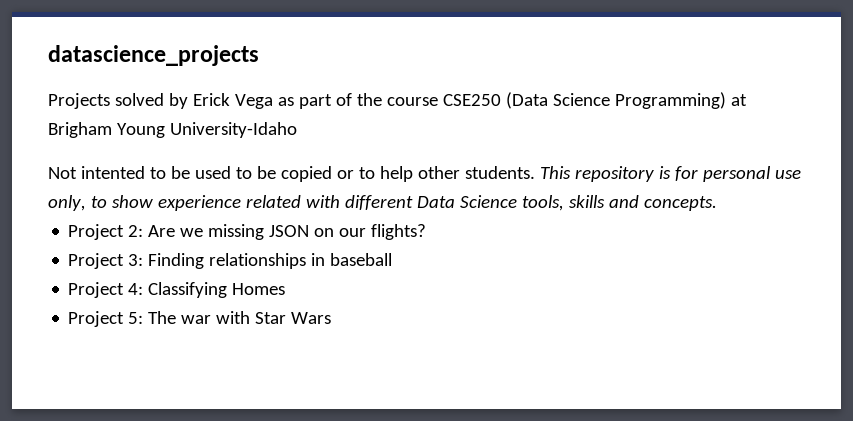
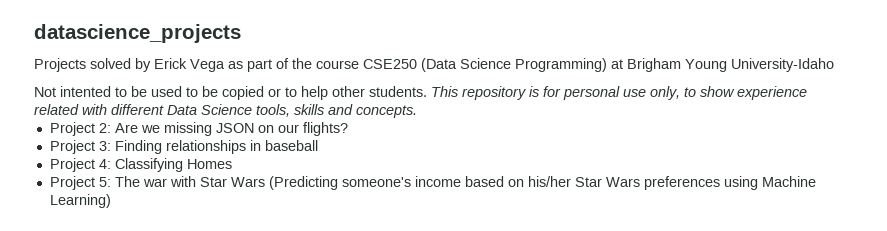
- Project 5: The war with Star Wars
+ Project 5: The war with Star Wars (Predicting someone's income based on his/her Star Wars preferences using Machine Learning)

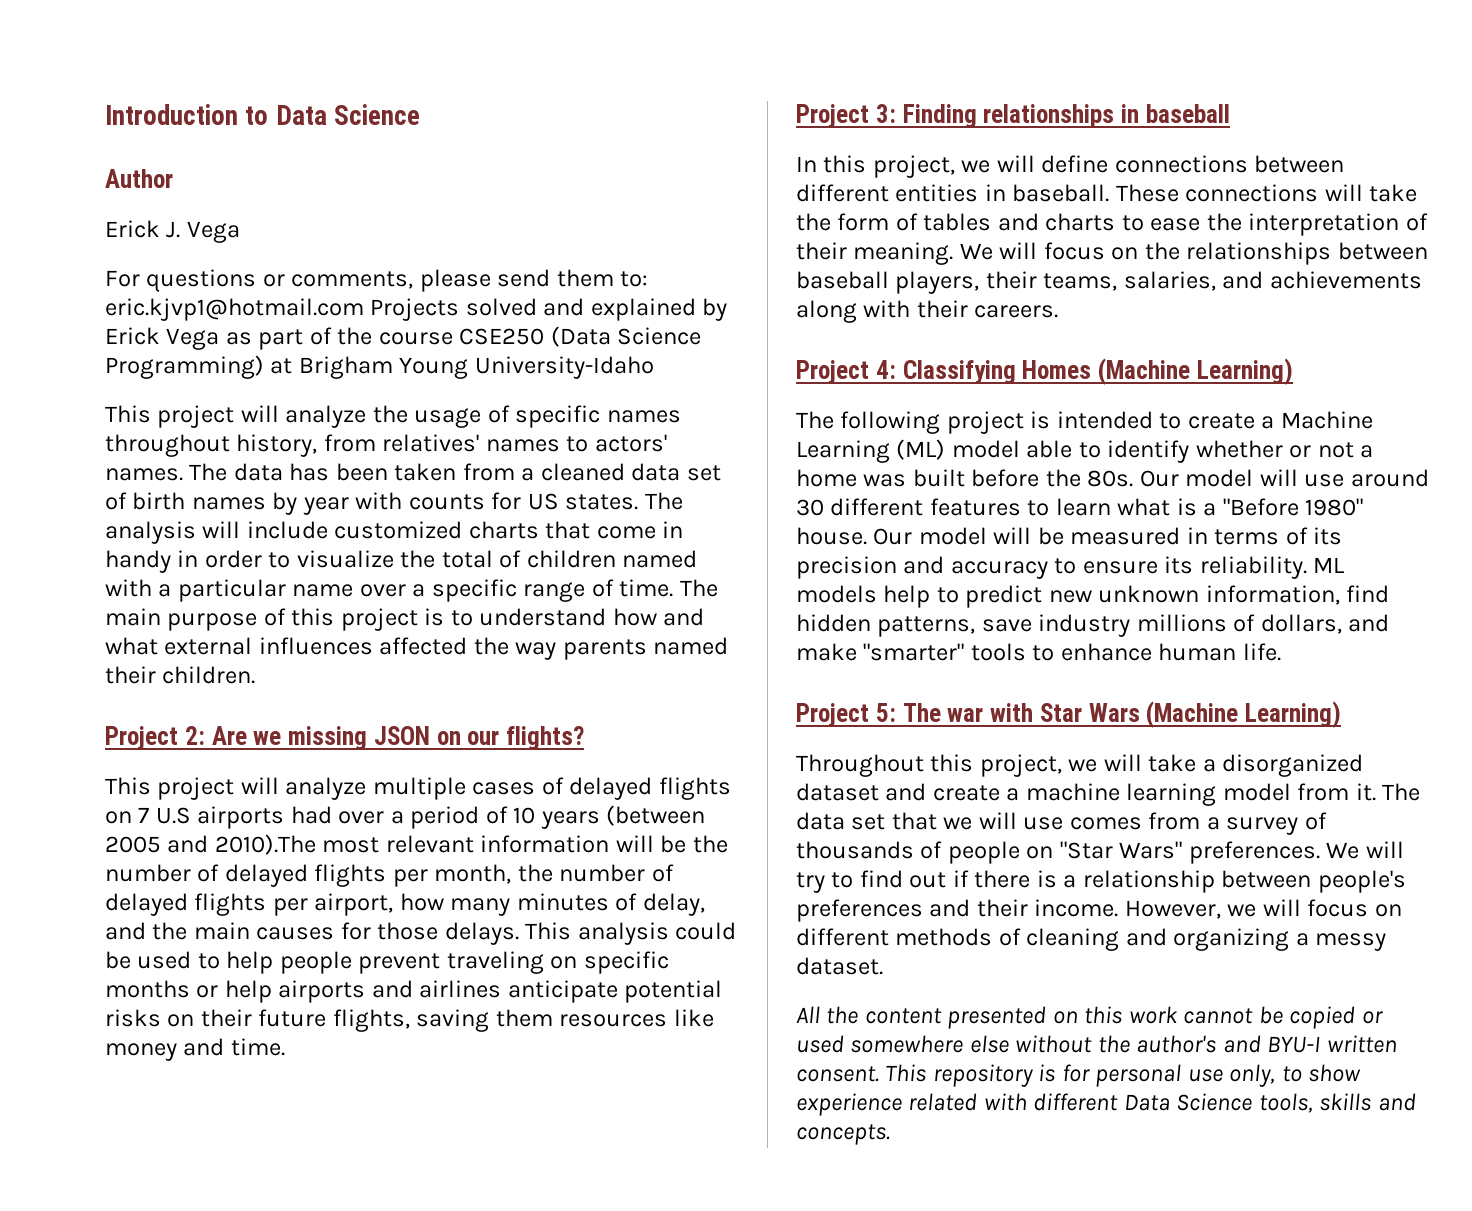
- datascience_projects
- Projects solved by Erick Vega as part of the course CSE250 (Data Science Programming) at Brigham Young University-Idaho
+ Introduction to Data Science
+ Author
+ Erick J. Vega
+ For questions or comments, please send them to: eric.kjvp1@hotmail.com Projects solved and explained by Erick Vega as part of the course CSE250 (Data Science Programming) at Brigham Young University-Idaho
- Not intented to be used to be copied or to help other students.
+ This project will analyze the usage of specific names throughout history, from relatives' names to actors' names. The data has been taken from a cleaned data set of birth names by year with counts for US states. The analysis will include customized charts that come in handy in order to visualize the total of children named with a particular name over a specific range of time. The main purpose of this project is to understand how and what external influences affected the way parents named their children.
+ Project 2: Are we missing JSON on our flights?
+ This project will analyze multiple cases of delayed flights on 7 U.S airports had over a period of 10 years (between 2005 and 2010).The most relevant information will be the number of delayed flights per month, the number of delayed flights per airport, how many minutes of delay, and the main causes for those delays. This analysis could be used to help people prevent traveling on specific months or help airports and airlines anticipate potential risks on their future flights, saving them resources like money and time.
+ Project 3: Finding relationships in baseball
+ In this project, we will define connections between different entities in baseball. These connections will take the form of tables and charts to ease the interpretation of their meaning. We will focus on the relationships between baseball players, their teams, salaries, and achievements along with their careers.
+ Project 4: Classifying Homes (Machine Learning)
+ The following project is intended to create a Machine Learning (ML) model able to identify whether or not a home was built before the 80s. Our model will use around 30 different features to learn what is a "Before 1980" house. Our model will be measured in terms of its precision and accuracy to ensure its reliability. ML models help to predict new unknown information, find hidden patterns, save industry millions of dollars, and make "smarter" tools to enhance human life.
+ Project 5: The war with Star Wars (Machine Learning)
+ Throughout this project, we will take a disorganized dataset and create a machine learning model from it. The data set that we will use comes from a survey of thousands of people on "Star Wars" preferences. We will try to find out if there is a relationship between people's preferences and their income. However, we will focus on different methods of cleaning and organizing a messy dataset.
+ All the content presented on this work cannot be copied or used somewhere else without the author's and BYU-I written consent.
- Project 2: Are we missing JSON on our flights?
- Project 3: Finding relationships in baseball
- Project 4: Classifying Homes
- Project 5: The war with Star Wars (Predicting someone's income based on his/her Star Wars preferences using Machine Learning)

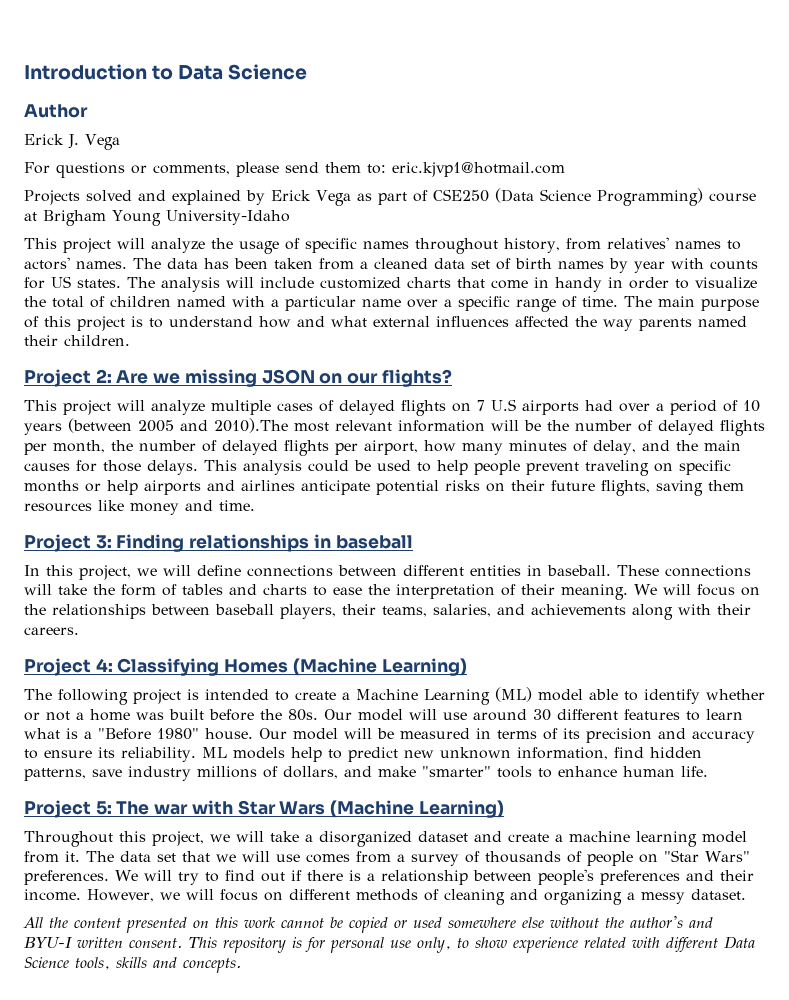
- For questions or comments, please send them to: eric.kjvp1@hotmail.com Projects solved and explained by Erick Vega as part of the course CSE250 (Data Science Programming) at Brigham Young University-Idaho
+ For questions or comments, please send them to: eric.kjvp1@hotmail.com
+ Projects solved and explained by Erick Vega as part of CSE250 (Data Science Programming) course at Brigham Young University-Idaho

